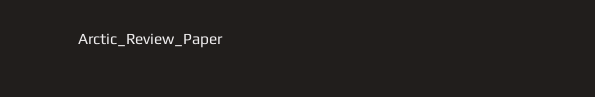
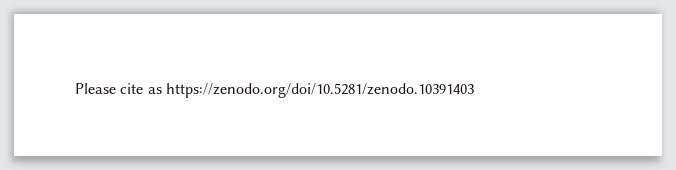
- Arctic_Review_Paper
+ Please cite as https://zenodo.org/doi/10.5281/zenodo.10391403

